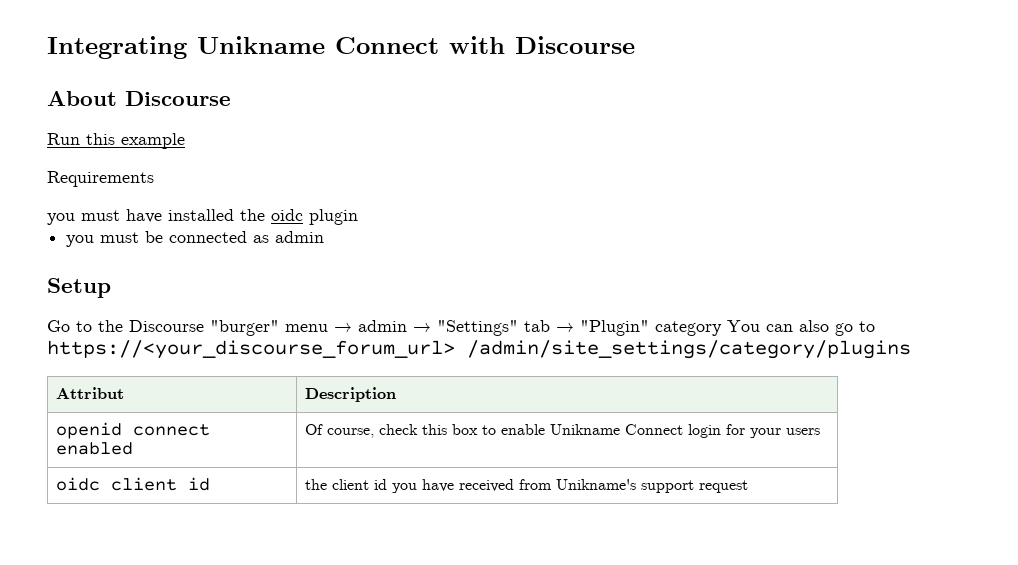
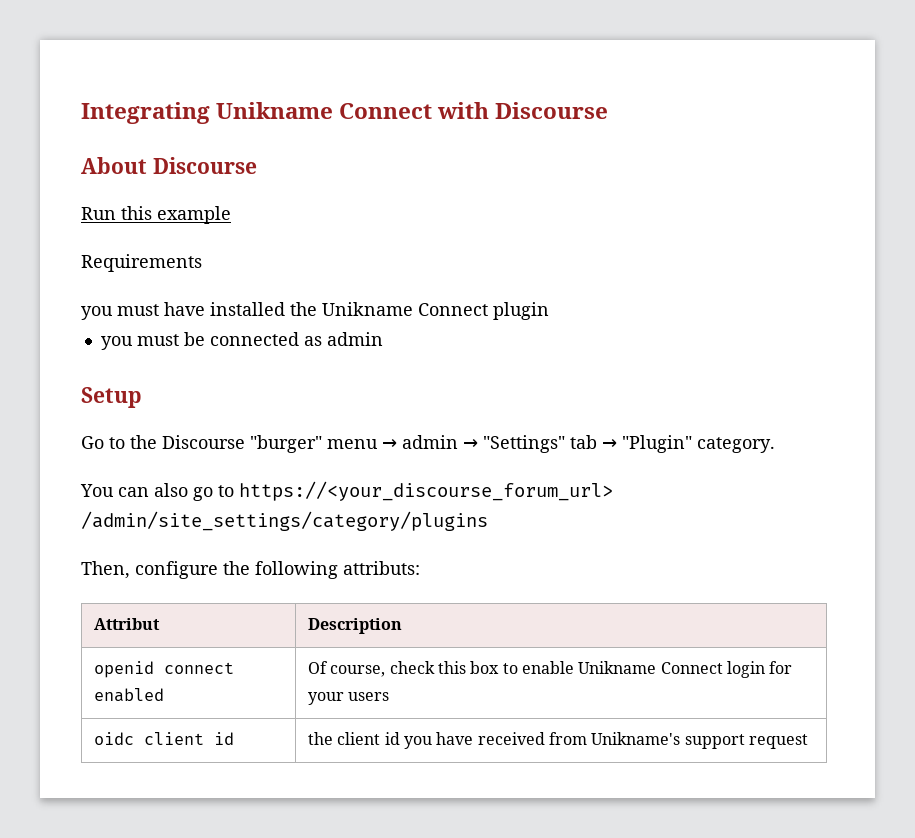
- you must have installed the oidc plugin
+ you must have installed the Unikname Connect plugin
- Go to the Discourse "burger" menu → admin → "Settings" tab → "Plugin" category You can also go to https://<your_discourse_forum_url> /admin/site_settings/category/plugins
+ Go to the Discourse "burger" menu → admin → "Settings" tab → "Plugin" category.
+ You can also go to https://<your_discourse_forum_url> /admin/site_settings/category/plugins
+ Then, configure the following attributs:

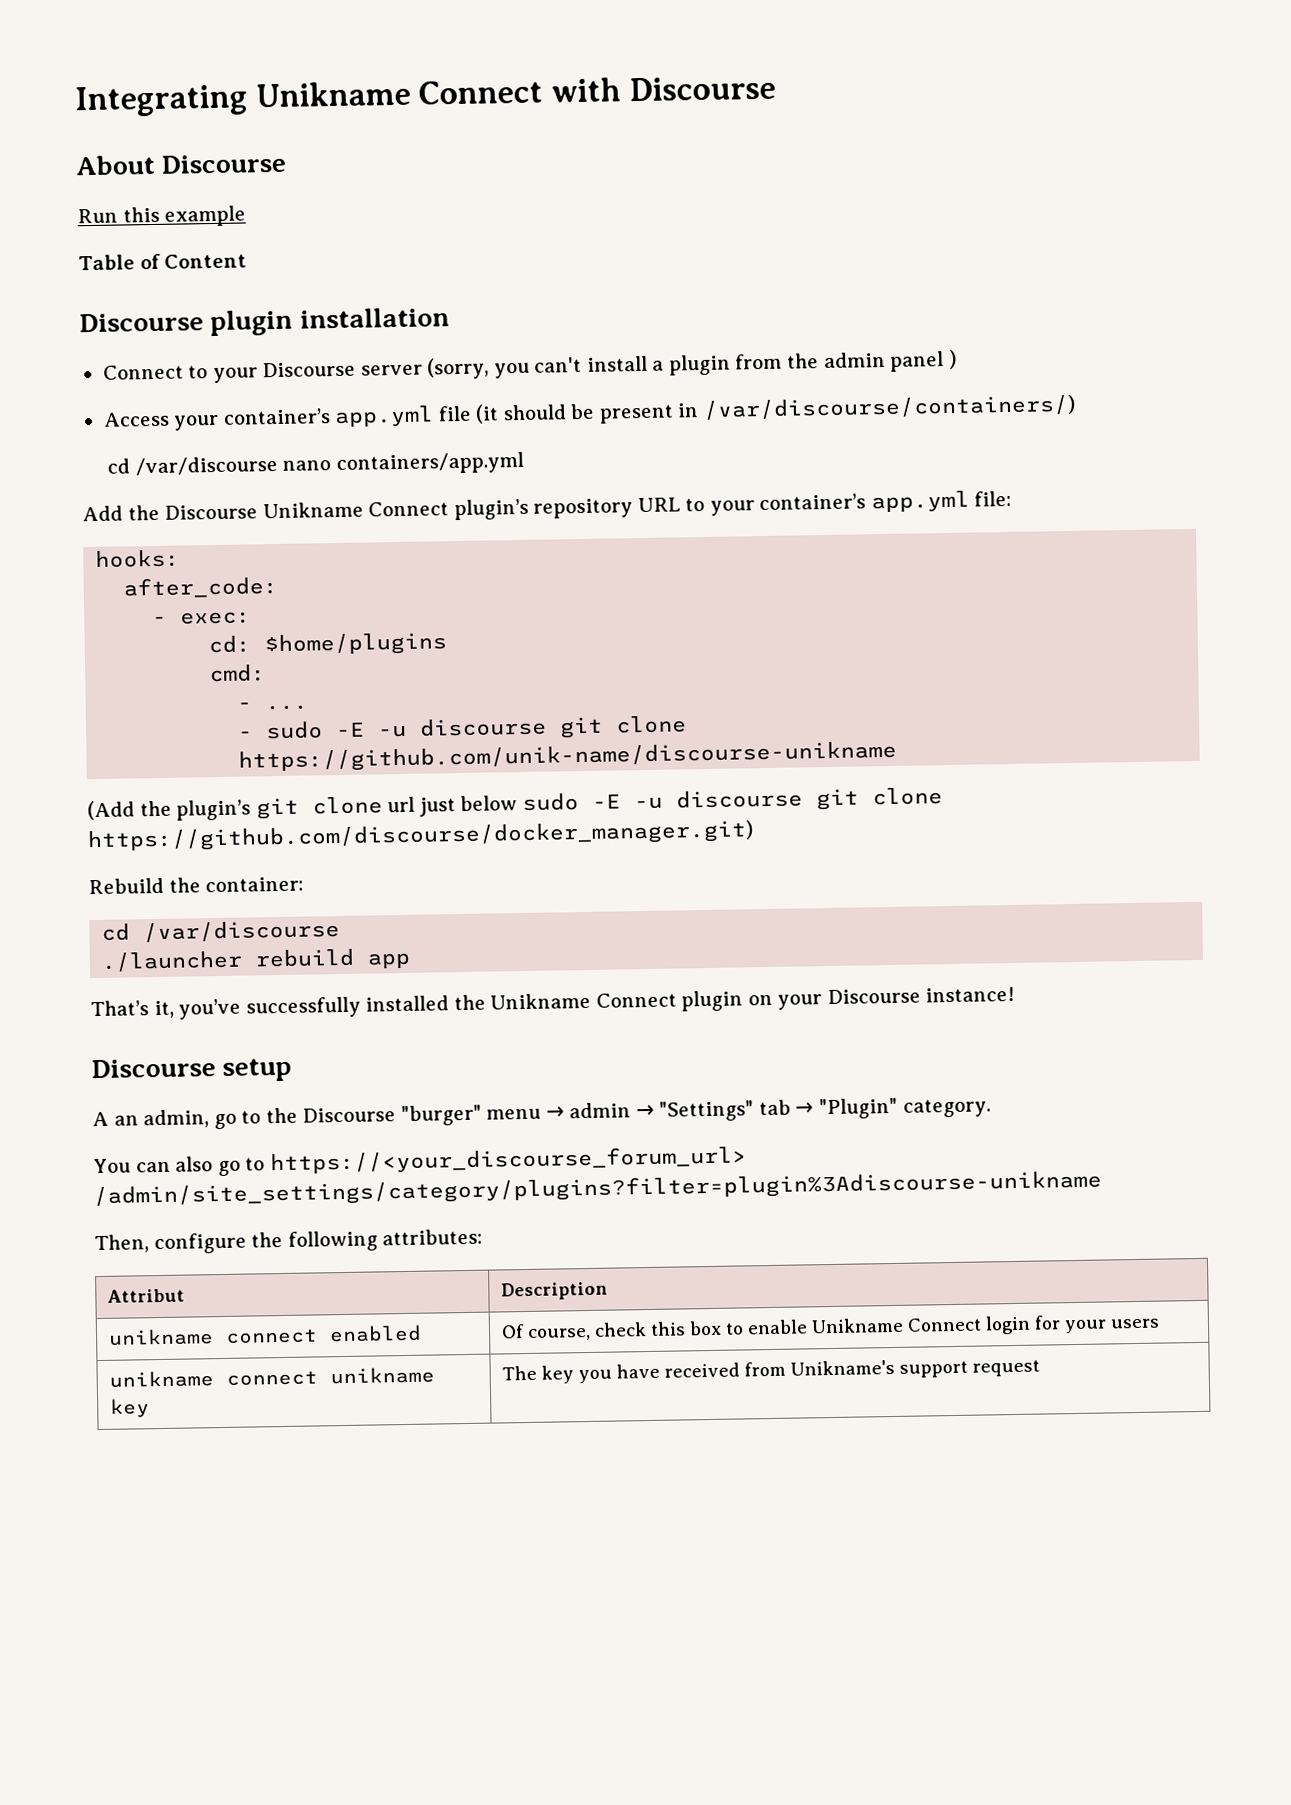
- Requirements
- you must have installed the Unikname Connect plugin
- you must be connected as admin
- Setup
- Go to the Discourse "burger" menu → admin → "Settings" tab → "Plugin" category.
+ Table of Content
+ Discourse plugin installation
+ Connect to your Discourse server (sorry, you can't install a plugin from the admin panel )
+ Access your container’s app.yml file (it should be present in /var/discourse/containers/)
+ cd /var/discourse nano containers/app.yml
+ Add the Discourse Unikname Connect plugin’s repository URL to your container’s app.yml file:
+ hooks:
+ after_code:
+ - exec:
+ cd: $home/plugins
+ cmd:
+ - ...
+ - sudo -E -u discourse git clone https://github.com/unik-name/discourse-unikname
+ (Add the plugin’s git clone url just below sudo -E -u discourse git clone https://github.com/discourse/docker_manager.git)
+ Rebuild the container:
+ cd /var/discourse
+ ./launcher rebuild app
+ That’s it, you’ve successfully installed the Unikname Connect plugin on your Discourse instance!
+ Discourse setup
+ A an admin, go to the Discourse "burger" menu → admin → "Settings" tab → "Plugin" category.
- You can also go to https://<your_discourse_forum_url> /admin/site_settings/category/plugins
+ You can also go to https://<your_discourse_forum_url> /admin/site_settings/category/plugins?filter=plugin%3Adiscourse-unikname
- Then, configure the following attributs:
+ Then, configure the following attributes:
- openid connect enabled | Of course, check this box to enable Unikname Connect login for your users
+ unikname connect enabled | Of course, check this box to enable Unikname Connect login for your users
- oidc client id | the client id you have received from Unikname's support request
+ unikname connect unikname key | The key you have received from Unikname's support request

